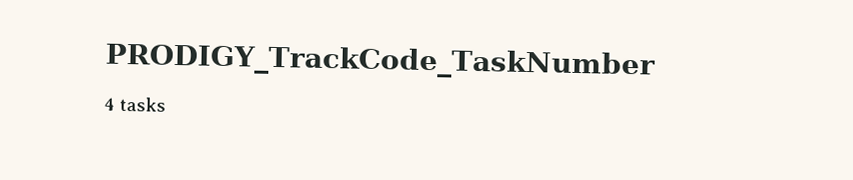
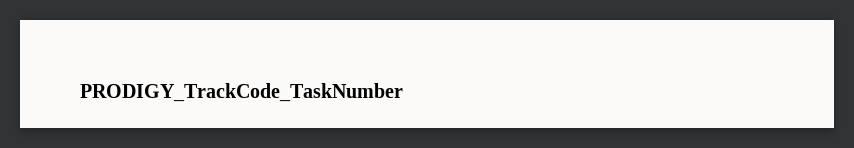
- 4 tasks

